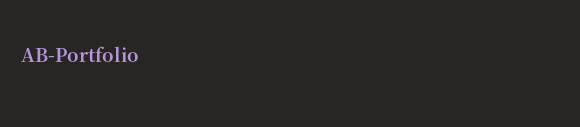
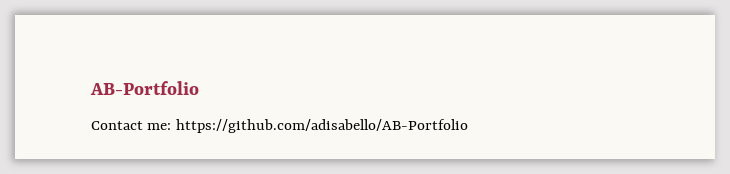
+ Contact me: https://github.com/adisabello/AB-Portfolio

